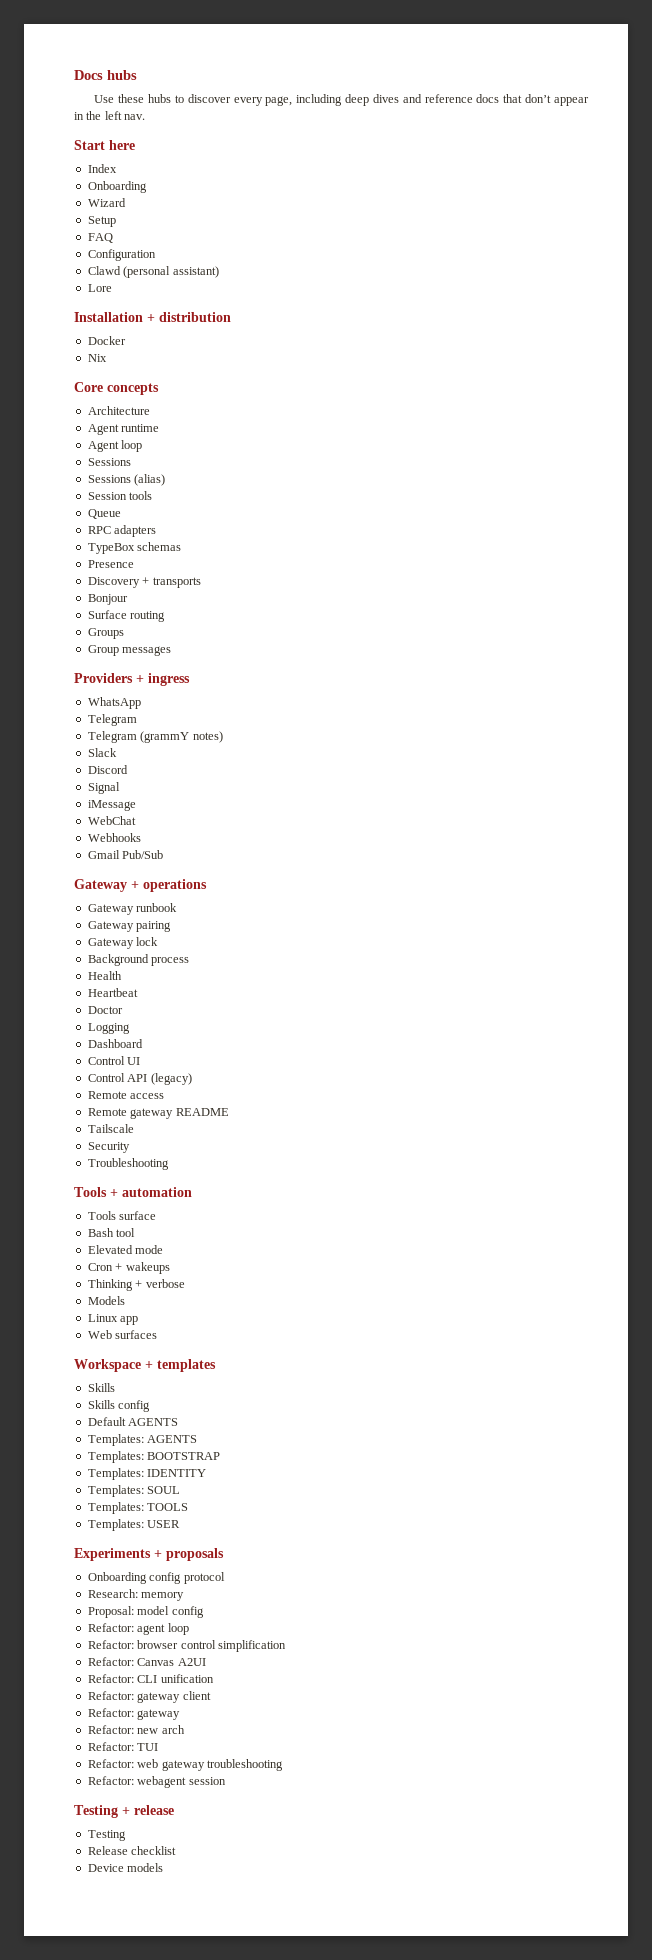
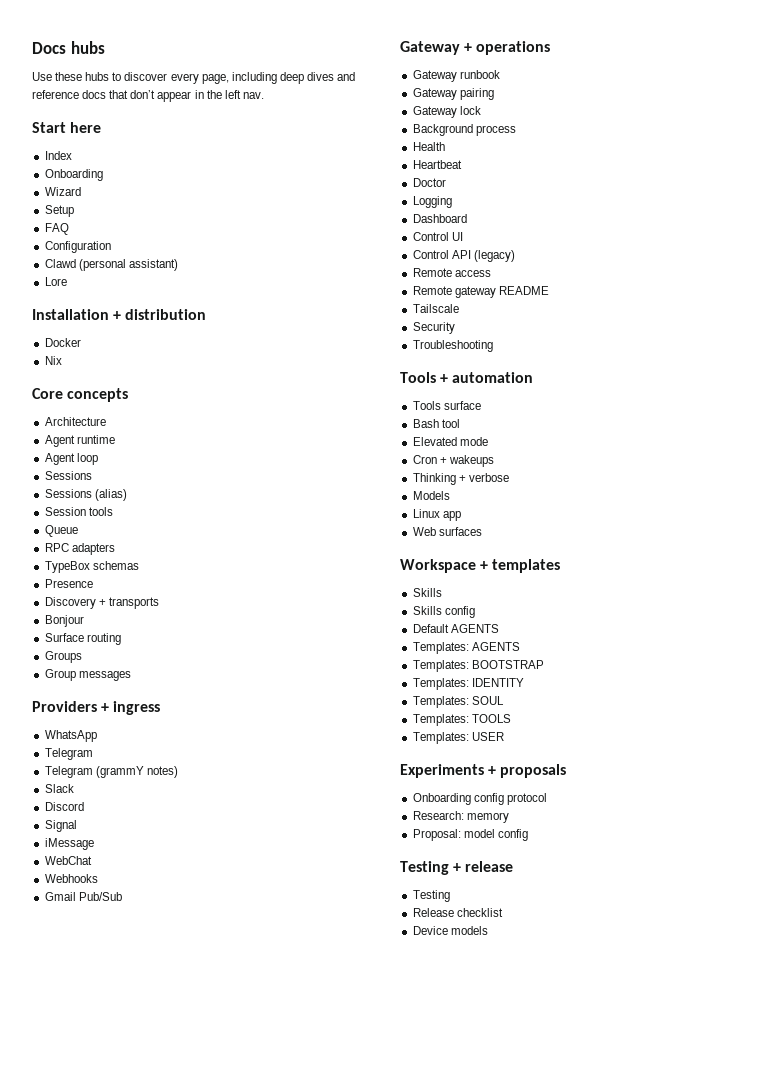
- Refactor: agent loop
- Refactor: browser control simplification
- Refactor: Canvas A2UI
- Refactor: CLI unification
- Refactor: gateway client
- Refactor: gateway
- Refactor: new arch
- Refactor: TUI
- Refactor: web gateway troubleshooting
- Refactor: webagent session

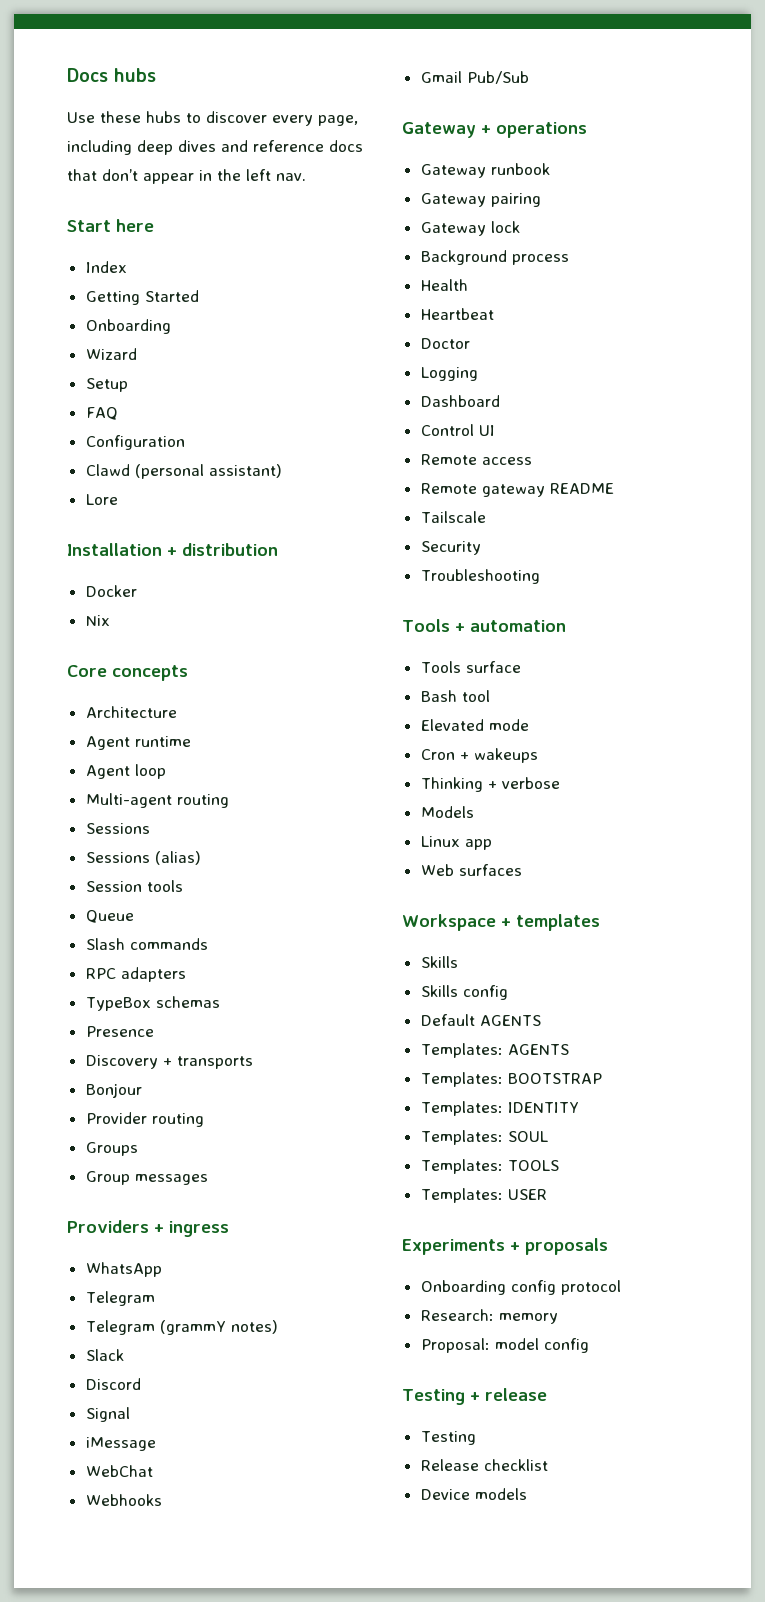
+ Getting Started
+ Multi-agent routing
+ Slash commands
- Surface routing
+ Provider routing
- Control API (legacy)

